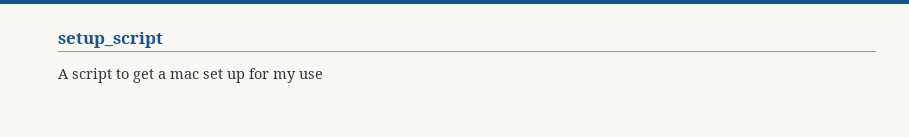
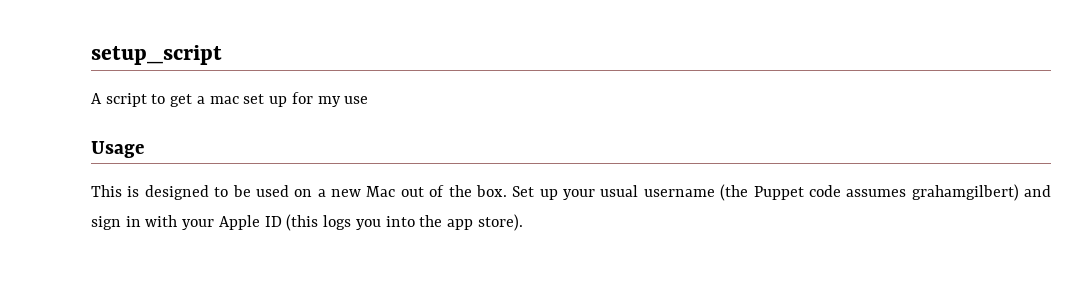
+ Usage
+ This is designed to be used on a new Mac out of the box. Set up your usual username (the Puppet code assumes grahamgilbert) and sign in with your Apple ID (this logs you into the app store).

